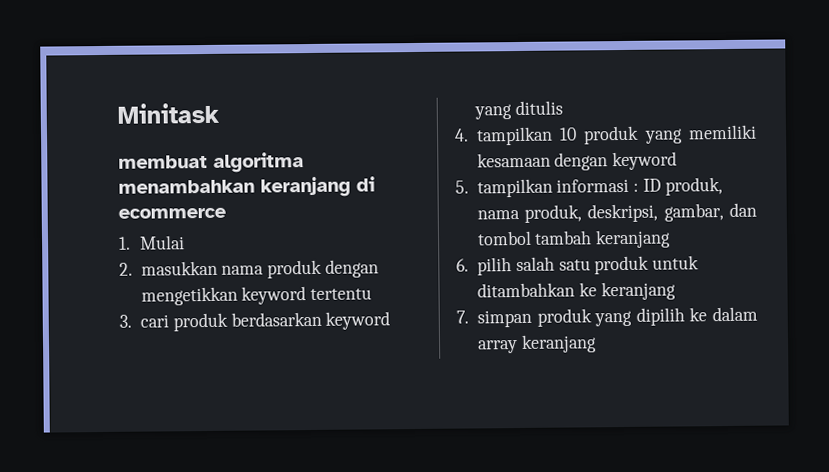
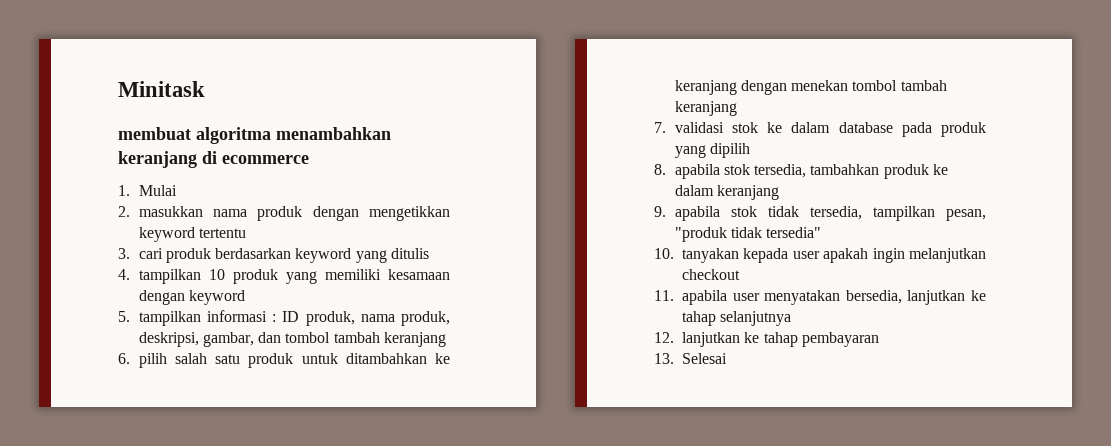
- 6. pilih salah satu produk untuk ditambahkan ke keranjang
- 7. simpan produk yang dipilih ke dalam array keranjang
+ 6. pilih salah satu produk untuk ditambahkan ke keranjang dengan menekan tombol tambah keranjang
+ 7. validasi stok ke dalam database pada produk yang dipilih
+ 8. apabila stok tersedia, tambahkan produk ke dalam keranjang
+ 9. apabila stok tidak tersedia, tampilkan pesan, "produk tidak tersedia"
+ 10. tanyakan kepada user apakah ingin melanjutkan checkout
+ 11. apabila user menyatakan bersedia, lanjutkan ke tahap selanjutnya
+ 12. lanjutkan ke tahap pembayaran
+ 13. Selesai

